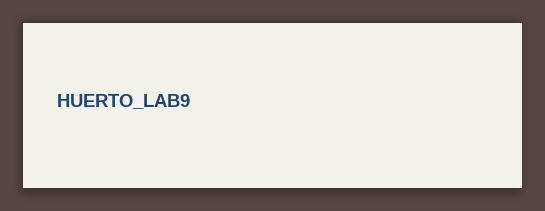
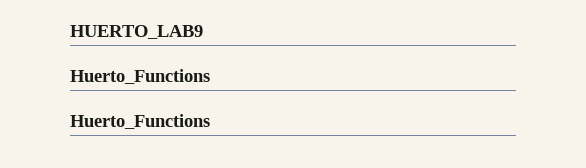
  HUERTO_LAB9
+ Huerto_Functions
+ Huerto_Functions

